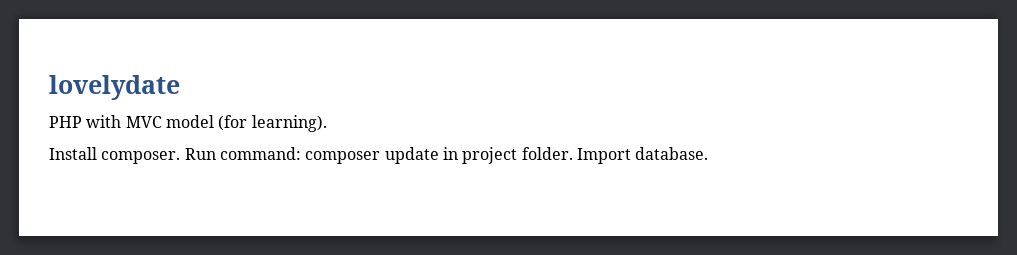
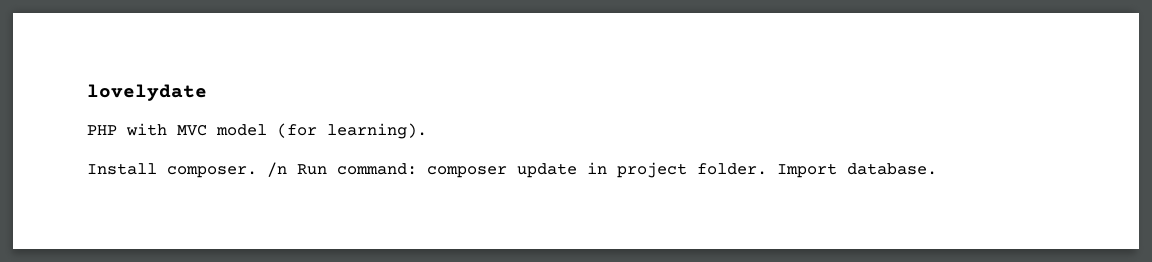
- Run command: composer update in project folder.
+ /n Run command: composer update in project folder.

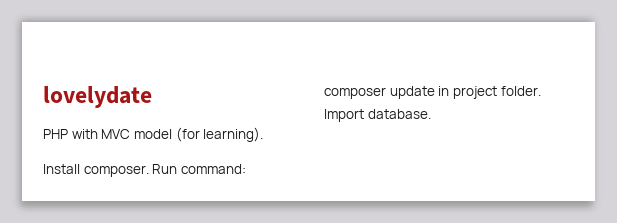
- /n Run command: composer update in project folder.
+ Run command: composer update in project folder.

